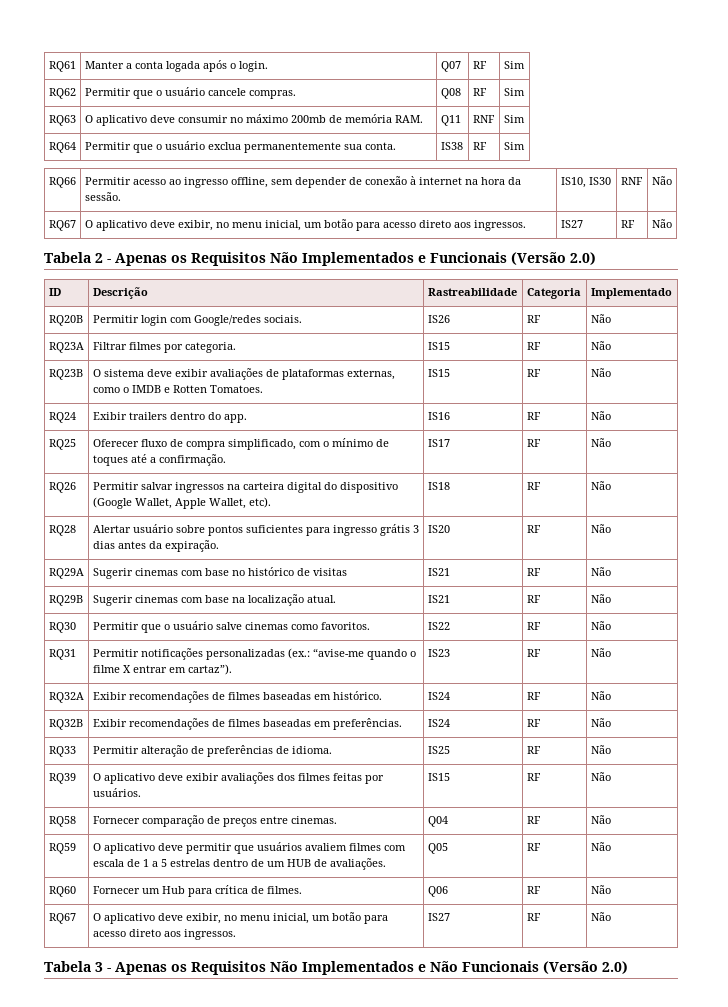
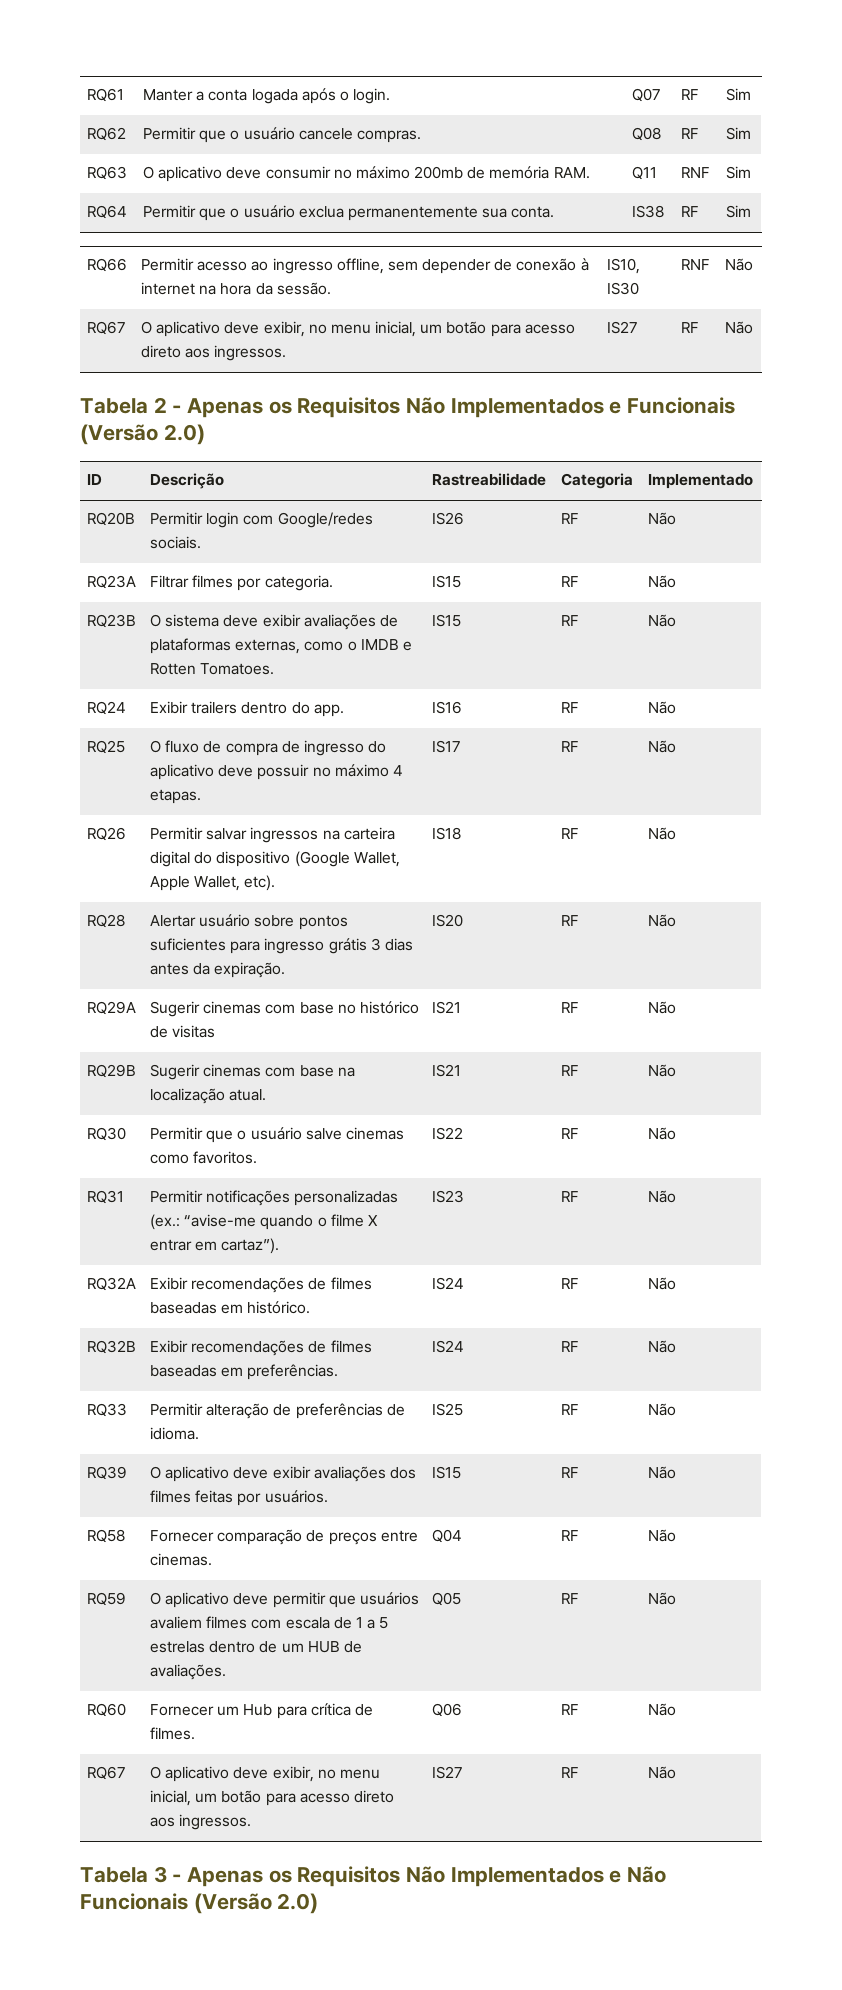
- RQ25 | Oferecer fluxo de compra simplificado, com o mínimo de toques até a confirmação. | IS17 | RF | Não
+ RQ25 | O fluxo de compra de ingresso do aplicativo deve possuir no máximo 4 etapas. | IS17 | RF | Não

